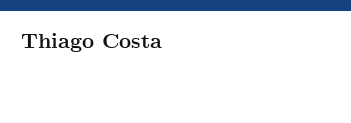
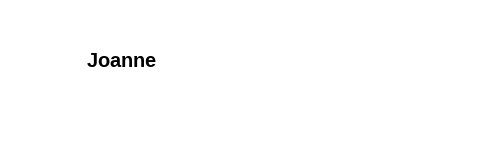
- Thiago Costa
+ Joanne

